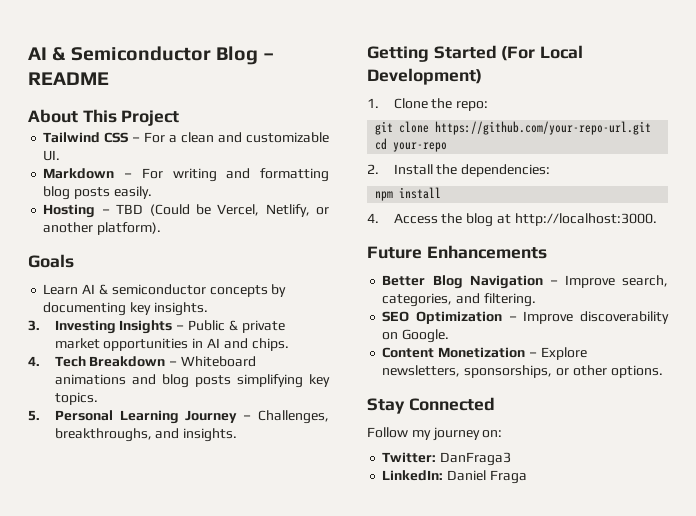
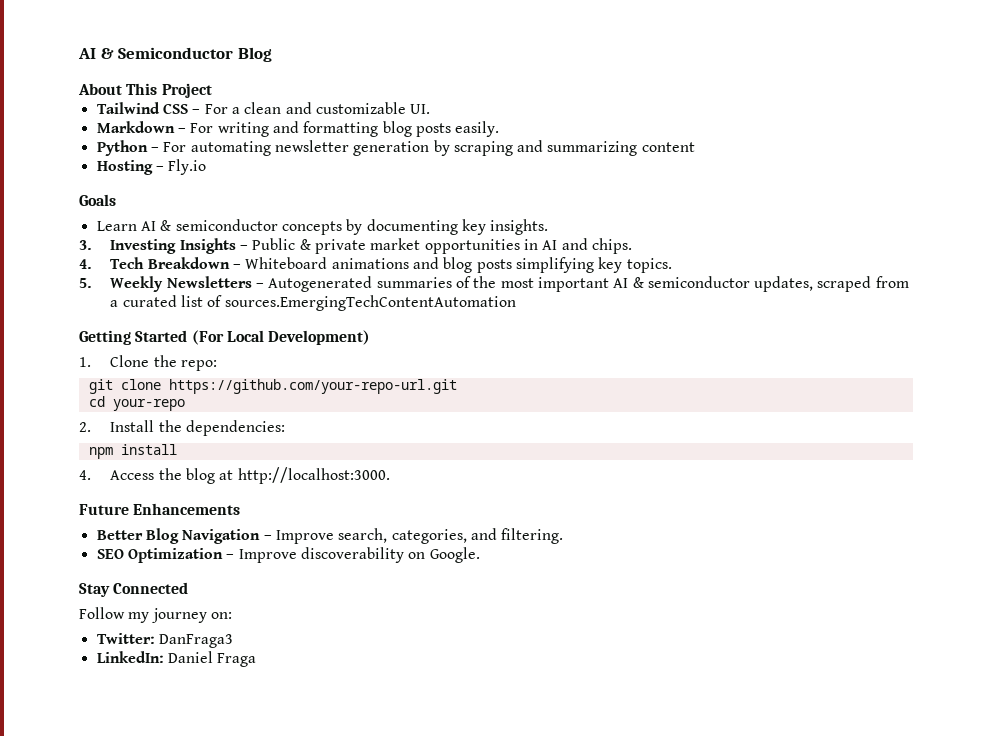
- AI & Semiconductor Blog – README
+ AI & Semiconductor Blog
- Hosting – TBD (Could be Vercel, Netlify, or another platform).
+ Python – For automating newsletter generation by scraping and summarizing content
+ Hosting – Fly.io
- 5. Personal Learning Journey – Challenges, breakthroughs, and insights.
+ 5. Weekly Newsletters – Autogenerated summaries of the most important AI & semiconductor updates, scraped from a curated list of sources.EmergingTechContentAutomation
- Content Monetization – Explore newsletters, sponsorships, or other options.

